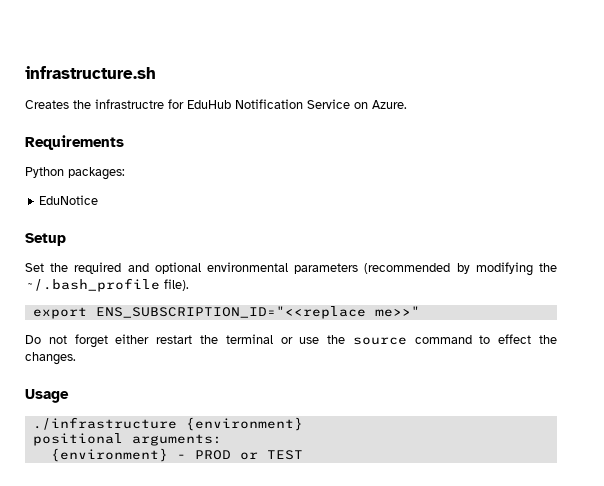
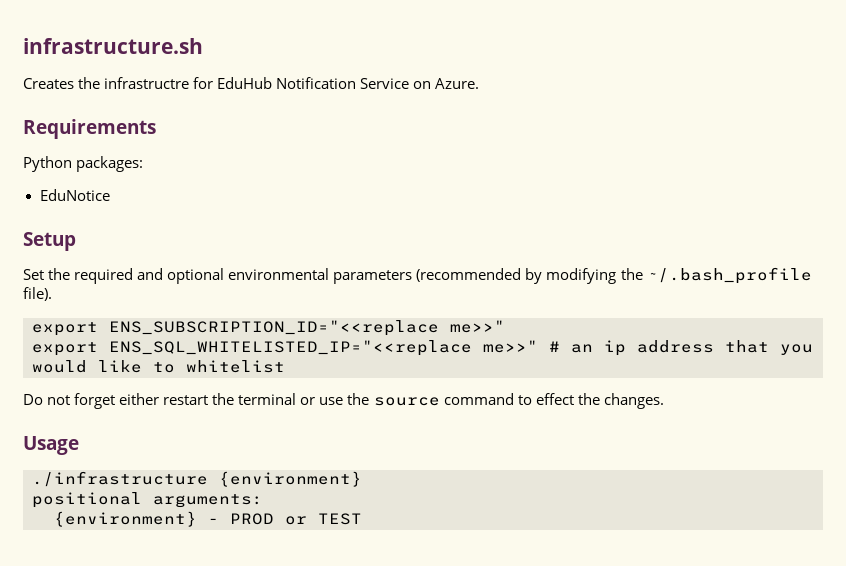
+ export ENS_SQL_WHITELISTED_IP="<<replace me>>" # an ip address that you would like to whitelist

